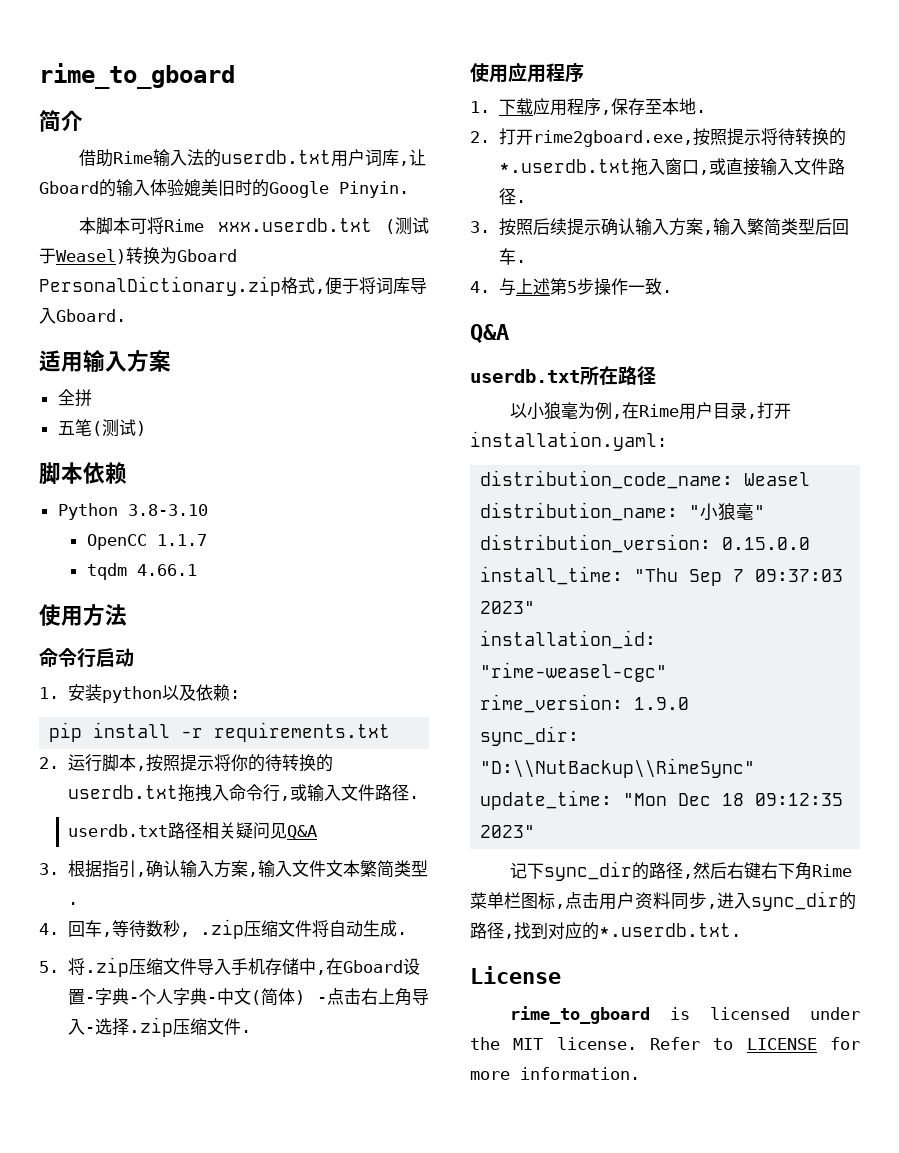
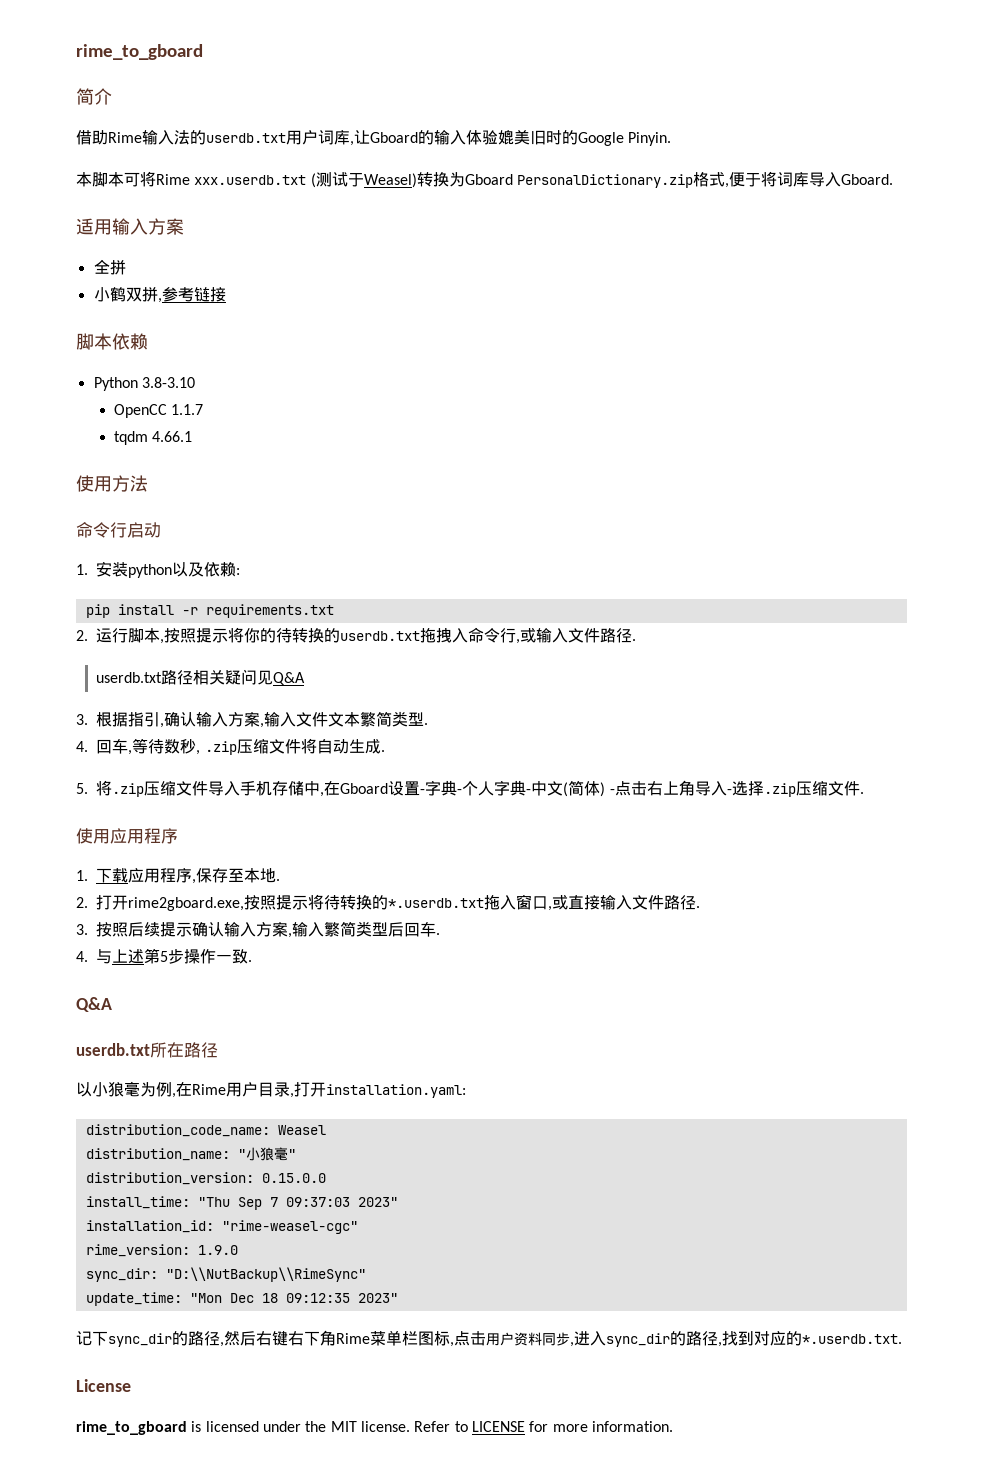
- 五笔(测试)
+ 小鹤双拼,参考链接

